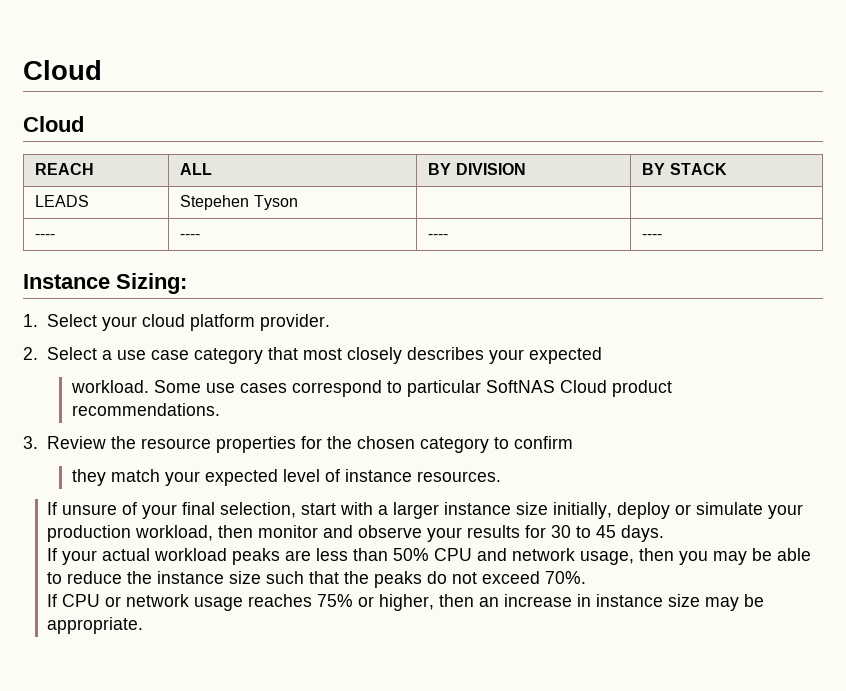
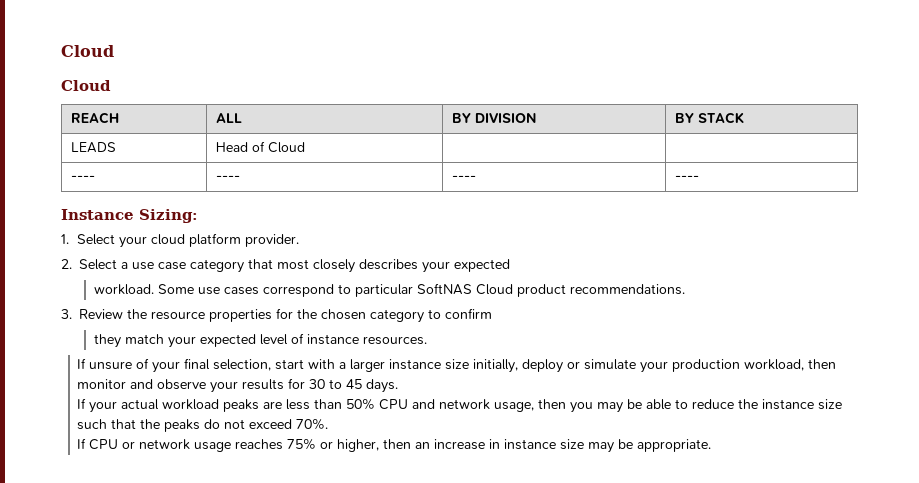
- LEADS | Stepehen Tyson | |
+ LEADS | Head of Cloud | |

